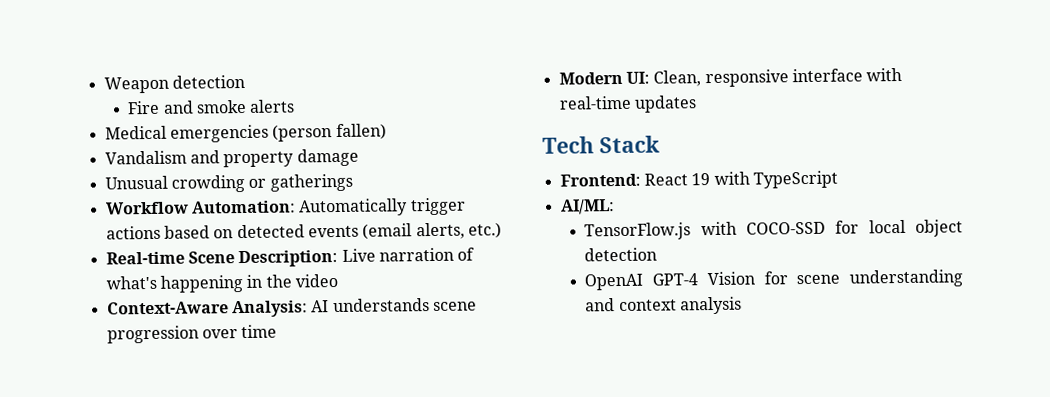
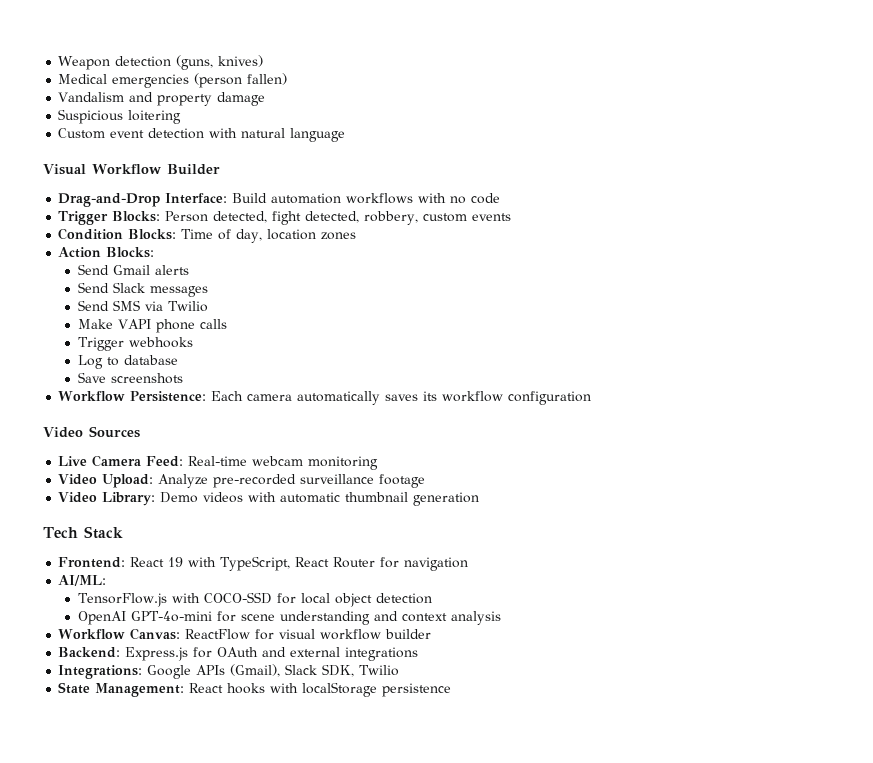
- Weapon detection
- Fire and smoke alerts
+ Weapon detection (guns, knives)
- Unusual crowding or gatherings
- Workflow Automation: Automatically trigger actions based on detected events (email alerts, etc.)
- Real-time Scene Description: Live narration of what's happening in the video
- Context-Aware Analysis: AI understands scene progression over time
- Modern UI: Clean, responsive interface with real-time updates
+ Suspicious loitering
+ Custom event detection with natural language
+ Visual Workflow Builder
+ Drag-and-Drop Interface: Build automation workflows with no code
+ Trigger Blocks: Person detected, fight detected, robbery, custom events
+ Condition Blocks: Time of day, location zones
+ Action Blocks:
+ Send Gmail alerts
+ Send Slack messages
+ Send SMS via Twilio
+ Make VAPI phone calls
+ Trigger webhooks
+ Log to database
+ Save screenshots
+ Workflow Persistence: Each camera automatically saves its workflow configuration
+ Video Sources
+ Live Camera Feed: Real-time webcam monitoring
+ Video Upload: Analyze pre-recorded surveillance footage
+ Video Library: Demo videos with automatic thumbnail generation
- Frontend: React 19 with TypeScript
+ Frontend: React 19 with TypeScript, React Router for navigation
- OpenAI GPT-4 Vision for scene understanding and context analysis
+ OpenAI GPT-4o-mini for scene understanding and context analysis
+ Workflow Canvas: ReactFlow for visual workflow builder
+ Backend: Express.js for OAuth and external integrations
+ Integrations: Google APIs (Gmail), Slack SDK, Twilio
+ State Management: React hooks with localStorage persistence

